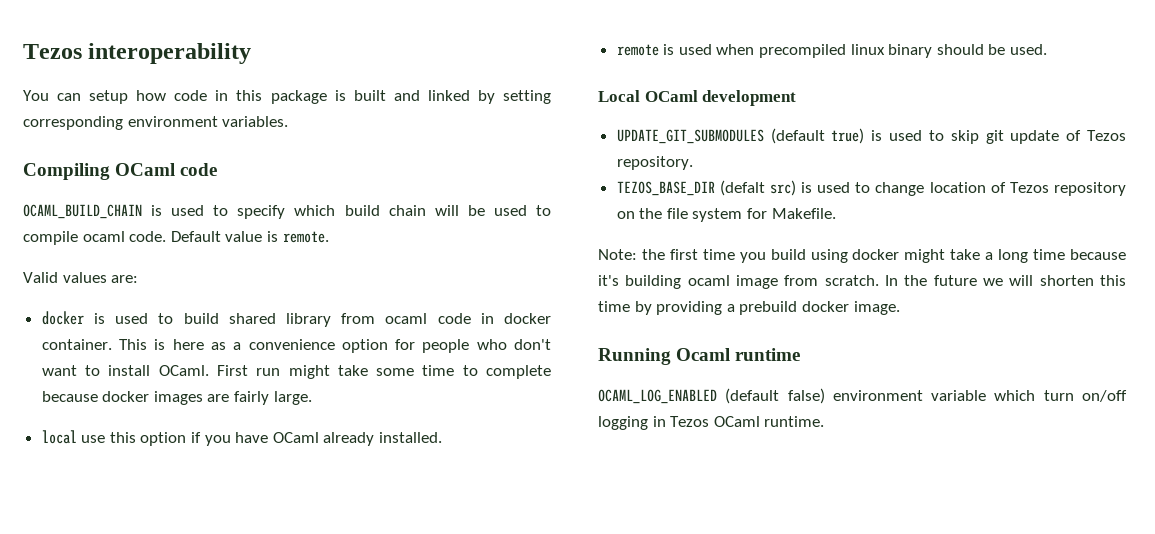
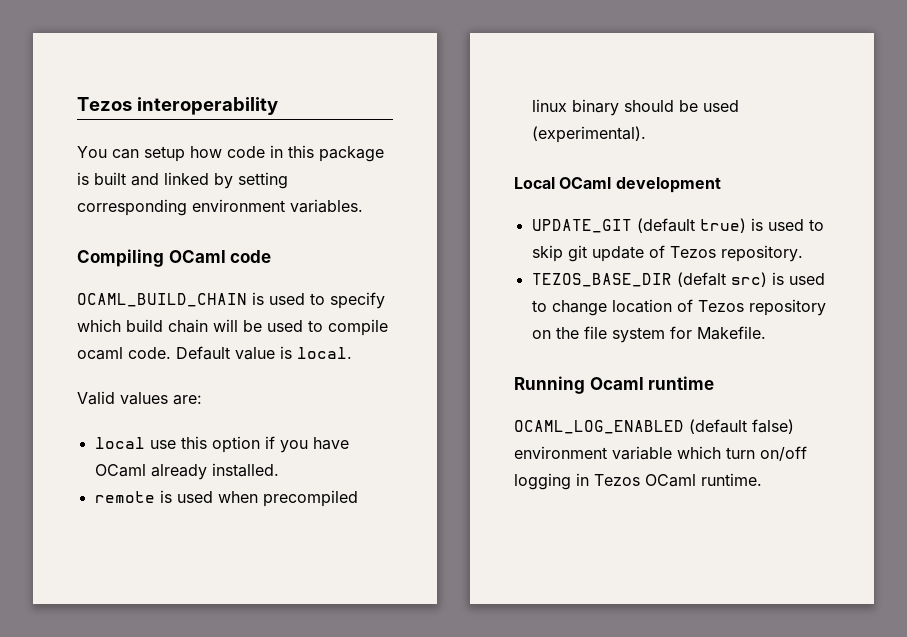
- Default value is remote.
+ Default value is local.
- docker is used to build shared library from ocaml code in docker container. This is here as a convenience option for people who don't want to install OCaml. First run might take some time to complete because docker images are fairly large.
- remote is used when precompiled linux binary should be used.
+ remote is used when precompiled linux binary should be used (experimental).
- UPDATE_GIT_SUBMODULES (default true) is used to skip git update of Tezos repository.
+ UPDATE_GIT (default true) is used to skip git update of Tezos repository.
- Note: the first time you build using docker might take a long time because it's building ocaml image from scratch. In the future we will shorten this time by providing a prebuild docker image.

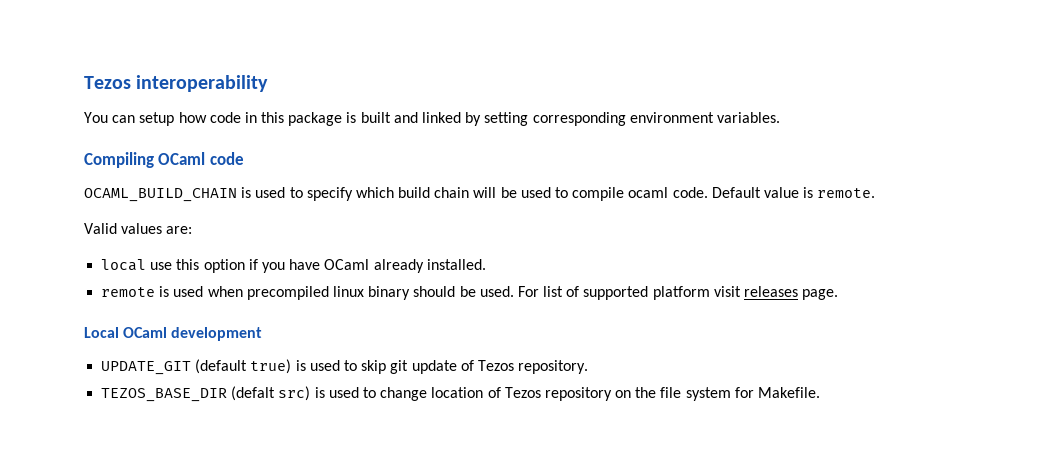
- Default value is local.
+ Default value is remote.
- remote is used when precompiled linux binary should be used (experimental).
+ remote is used when precompiled linux binary should be used. For list of supported platform visit releases page.
- Running Ocaml runtime
- OCAML_LOG_ENABLED (default false) environment variable which turn on/off logging in Tezos OCaml runtime.

